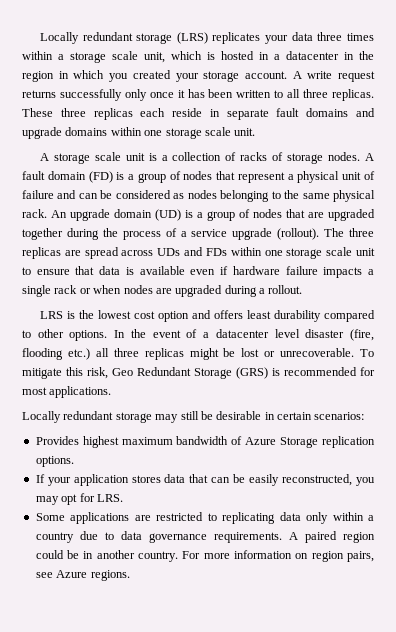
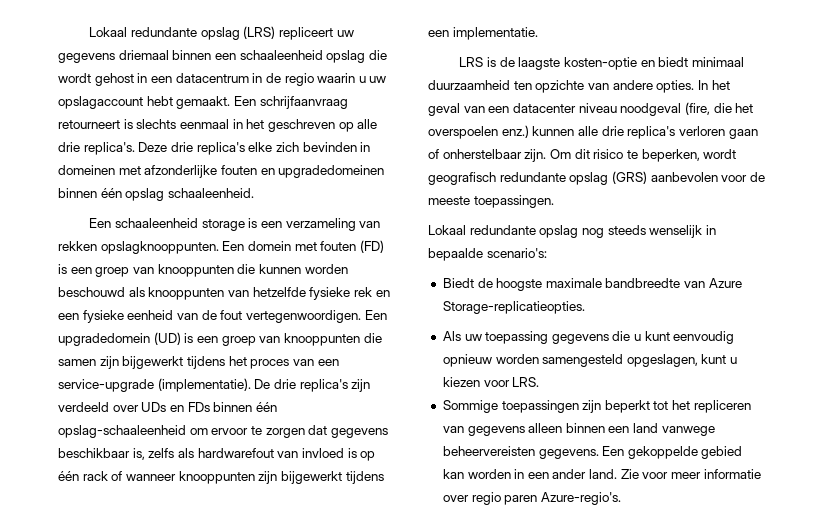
- Locally redundant storage (LRS) replicates your data three times within a storage scale unit, which is hosted in a datacenter in the region in which you created your storage account. A write request returns successfully only once it has been written to all three replicas. These three replicas each reside in separate fault domains and upgrade domains within one storage scale unit.
- A storage scale unit is a collection of racks of storage nodes. A fault domain (FD) is a group of nodes that represent a physical unit of failure and can be considered as nodes belonging to the same physical rack. An upgrade domain (UD) is a group of nodes that are upgraded together during the process of a service upgrade (rollout). The three replicas are spread across UDs and FDs within one storage scale unit to ensure that data is available even if hardware failure impacts a single rack or when nodes are upgraded during a rollout.
- LRS is the lowest cost option and offers least durability compared to other options. In the event of a datacenter level disaster (fire, flooding etc.) all three replicas might be lost or unrecoverable. To mitigate this risk, Geo Redundant Storage (GRS) is recommended for most applications.
- Locally redundant storage may still be desirable in certain scenarios:
- Provides highest maximum bandwidth of Azure Storage replication options.
- If your application stores data that can be easily reconstructed, you may opt for LRS.
- Some applications are restricted to replicating data only within a country due to data governance requirements. A paired region could be in another country. For more information on region pairs, see Azure regions.
+ Lokaal redundante opslag (LRS) repliceert uw gegevens driemaal binnen een schaaleenheid opslag die wordt gehost in een datacentrum in de regio waarin u uw opslagaccount hebt gemaakt. Een schrijfaanvraag retourneert is slechts eenmaal in het geschreven op alle drie replica's. Deze drie replica's elke zich bevinden in domeinen met afzonderlijke fouten en upgradedomeinen binnen één opslag schaaleenheid.
+ Een schaaleenheid storage is een verzameling van rekken opslagknooppunten. Een domein met fouten (FD) is een groep van knooppunten die kunnen worden beschouwd als knooppunten van hetzelfde fysieke rek en een fysieke eenheid van de fout vertegenwoordigen. Een upgradedomein (UD) is een groep van knooppunten die samen zijn bijgewerkt tijdens het proces van een service-upgrade (implementatie). De drie replica's zijn verdeeld over UDs en FDs binnen één opslag-schaaleenheid om ervoor te zorgen dat gegevens beschikbaar is, zelfs als hardwarefout van invloed is op één rack of wanneer knooppunten zijn bijgewerkt tijdens een implementatie.
+ LRS is de laagste kosten-optie en biedt minimaal duurzaamheid ten opzichte van andere opties. In het geval van een datacenter niveau noodgeval (fire, die het overspoelen enz.) kunnen alle drie replica's verloren gaan of onherstelbaar zijn. Om dit risico te beperken, wordt geografisch redundante opslag (GRS) aanbevolen voor de meeste toepassingen.
+ Lokaal redundante opslag nog steeds wenselijk in bepaalde scenario's:
+ Biedt de hoogste maximale bandbreedte van Azure Storage-replicatieopties.
+ Als uw toepassing gegevens die u kunt eenvoudig opnieuw worden samengesteld opgeslagen, kunt u kiezen voor LRS.
+ Sommige toepassingen zijn beperkt tot het repliceren van gegevens alleen binnen een land vanwege beheervereisten gegevens. Een gekoppelde gebied kan worden in een ander land. Zie voor meer informatie over regio paren Azure-regio's.

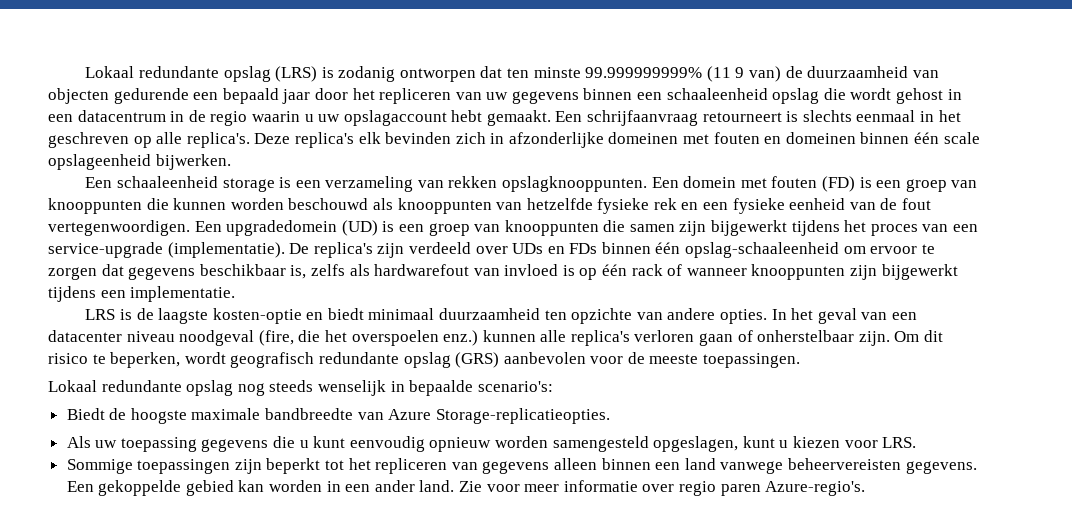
- Lokaal redundante opslag (LRS) repliceert uw gegevens driemaal binnen een schaaleenheid opslag die wordt gehost in een datacentrum in de regio waarin u uw opslagaccount hebt gemaakt.
+ Lokaal redundante opslag (LRS) is zodanig ontworpen dat ten minste 99.999999999% (11 9 van) de duurzaamheid van objecten gedurende een bepaald jaar door het repliceren van uw gegevens binnen een schaaleenheid opslag die wordt gehost in een datacentrum in de regio waarin u uw opslagaccount hebt gemaakt.
- Een schrijfaanvraag retourneert is slechts eenmaal in het geschreven op alle drie replica's.
+ Een schrijfaanvraag retourneert is slechts eenmaal in het geschreven op alle replica's.
- Deze drie replica's elke zich bevinden in domeinen met afzonderlijke fouten en upgradedomeinen binnen één opslag schaaleenheid.
+ Deze replica's elk bevinden zich in afzonderlijke domeinen met fouten en domeinen binnen één scale opslageenheid bijwerken.
- De drie replica's zijn verdeeld over UDs en FDs binnen één opslag-schaaleenheid om ervoor te zorgen dat gegevens beschikbaar is, zelfs als hardwarefout van invloed is op één rack of wanneer knooppunten zijn bijgewerkt tijdens een implementatie.
+ De replica's zijn verdeeld over UDs en FDs binnen één opslag-schaaleenheid om ervoor te zorgen dat gegevens beschikbaar is, zelfs als hardwarefout van invloed is op één rack of wanneer knooppunten zijn bijgewerkt tijdens een implementatie.
- In het geval van een datacenter niveau noodgeval (fire, die het overspoelen enz.) kunnen alle drie replica's verloren gaan of onherstelbaar zijn.
+ In het geval van een datacenter niveau noodgeval (fire, die het overspoelen enz.) kunnen alle replica's verloren gaan of onherstelbaar zijn.

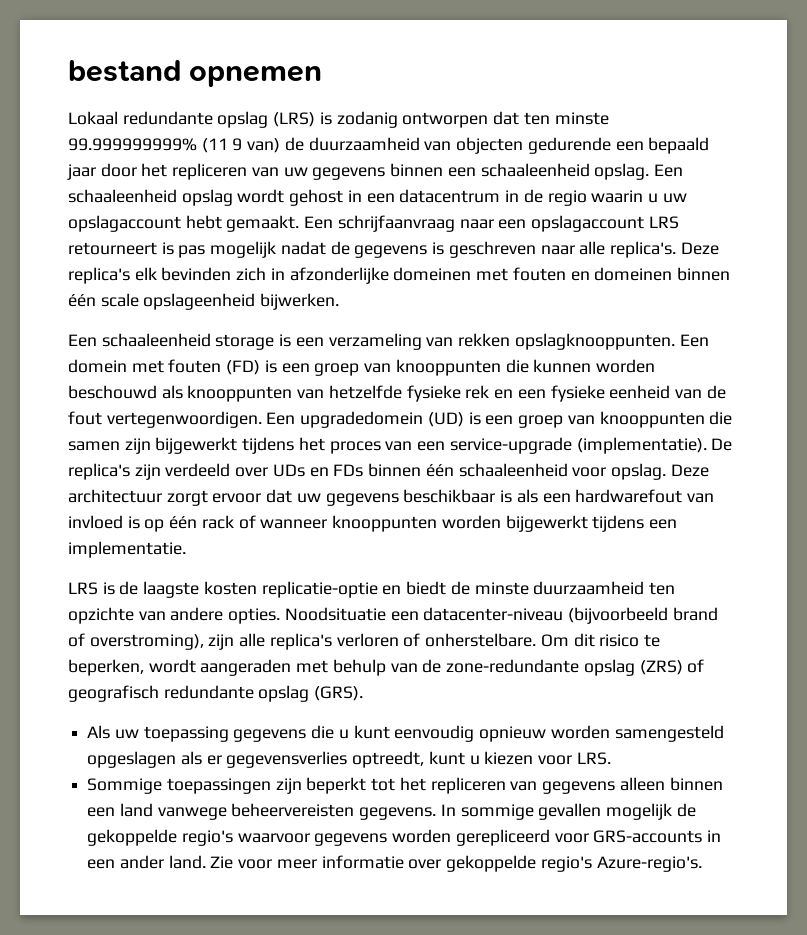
+ bestand opnemen
- Lokaal redundante opslag (LRS) is zodanig ontworpen dat ten minste 99.999999999% (11 9 van) de duurzaamheid van objecten gedurende een bepaald jaar door het repliceren van uw gegevens binnen een schaaleenheid opslag die wordt gehost in een datacentrum in de regio waarin u uw opslagaccount hebt gemaakt.
+ Lokaal redundante opslag (LRS) is zodanig ontworpen dat ten minste 99.999999999% (11 9 van) de duurzaamheid van objecten gedurende een bepaald jaar door het repliceren van uw gegevens binnen een schaaleenheid opslag. Een schaaleenheid opslag wordt gehost in een datacentrum in de regio waarin u uw opslagaccount hebt gemaakt.
- Een schrijfaanvraag retourneert is slechts eenmaal in het geschreven op alle replica's.
+ Een schrijfaanvraag naar een opslagaccount LRS retourneert is pas mogelijk nadat de gegevens is geschreven naar alle replica's.
- De replica's zijn verdeeld over UDs en FDs binnen één opslag-schaaleenheid om ervoor te zorgen dat gegevens beschikbaar is, zelfs als hardwarefout van invloed is op één rack of wanneer knooppunten zijn bijgewerkt tijdens een implementatie.
+ De replica's zijn verdeeld over UDs en FDs binnen één schaaleenheid voor opslag. Deze architectuur zorgt ervoor dat uw gegevens beschikbaar is als een hardwarefout van invloed is op één rack of wanneer knooppunten worden bijgewerkt tijdens een implementatie.
- LRS is de laagste kosten-optie en biedt minimaal duurzaamheid ten opzichte van andere opties.
+ LRS is de laagste kosten replicatie-optie en biedt de minste duurzaamheid ten opzichte van andere opties.
- In het geval van een datacenter niveau noodgeval (fire, die het overspoelen enz.) kunnen alle replica's verloren gaan of onherstelbaar zijn.
+ Noodsituatie een datacenter-niveau (bijvoorbeeld brand of overstroming), zijn alle replica's verloren of onherstelbare.
- Om dit risico te beperken, wordt geografisch redundante opslag (GRS) aanbevolen voor de meeste toepassingen.
- Lokaal redundante opslag nog steeds wenselijk in bepaalde scenario's:
- Biedt de hoogste maximale bandbreedte van Azure Storage-replicatieopties.
+ Om dit risico te beperken, wordt aangeraden met behulp van de zone-redundante opslag (ZRS) of geografisch redundante opslag (GRS).
- Als uw toepassing gegevens die u kunt eenvoudig opnieuw worden samengesteld opgeslagen, kunt u kiezen voor LRS.
+ Als uw toepassing gegevens die u kunt eenvoudig opnieuw worden samengesteld opgeslagen als er gegevensverlies optreedt, kunt u kiezen voor LRS.
- Een gekoppelde gebied kan worden in een ander land.
+ In sommige gevallen mogelijk de gekoppelde regio's waarvoor gegevens worden gerepliceerd voor GRS-accounts in een ander land.
- Zie voor meer informatie over regio paren Azure-regio's.
+ Zie voor meer informatie over gekoppelde regio's Azure-regio's.

